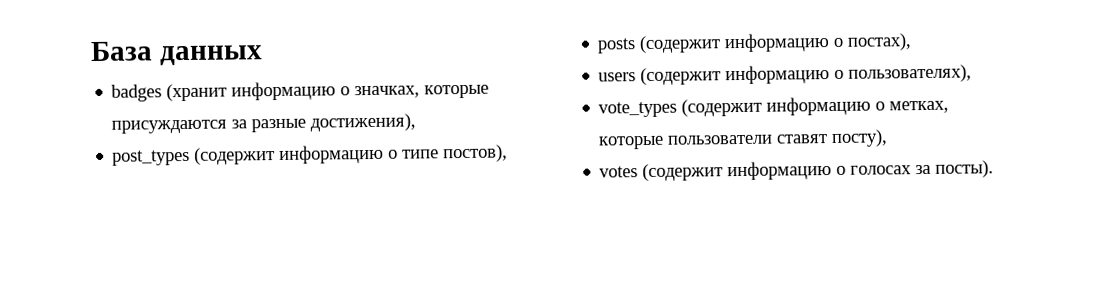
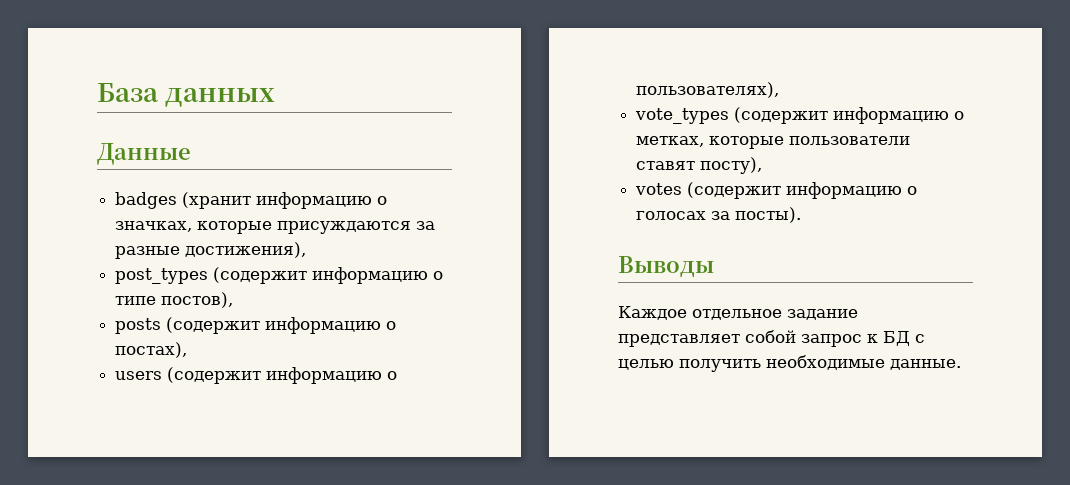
+ Данные
+ Выводы
+ Каждое отдельное задание представляет собой запрос к БД с целью получить необходимые данные.

